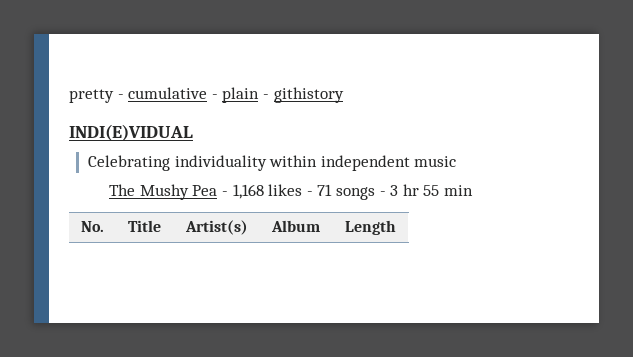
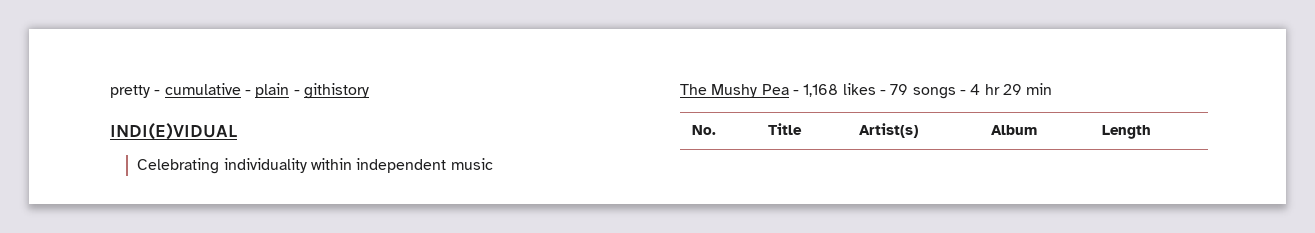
- The Mushy Pea - 1,168 likes - 71 songs - 3 hr 55 min
+ The Mushy Pea - 1,168 likes - 79 songs - 4 hr 29 min

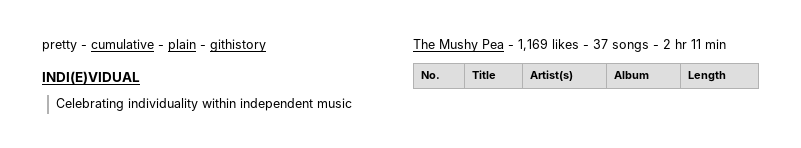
- The Mushy Pea - 1,168 likes - 79 songs - 4 hr 29 min
+ The Mushy Pea - 1,169 likes - 37 songs - 2 hr 11 min

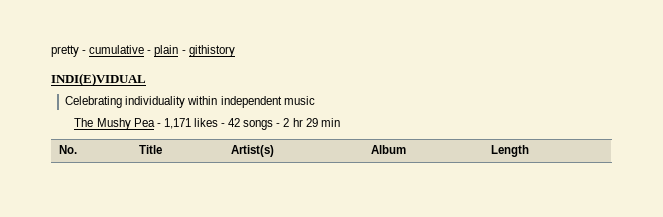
- The Mushy Pea - 1,169 likes - 37 songs - 2 hr 11 min
+ The Mushy Pea - 1,171 likes - 42 songs - 2 hr 29 min

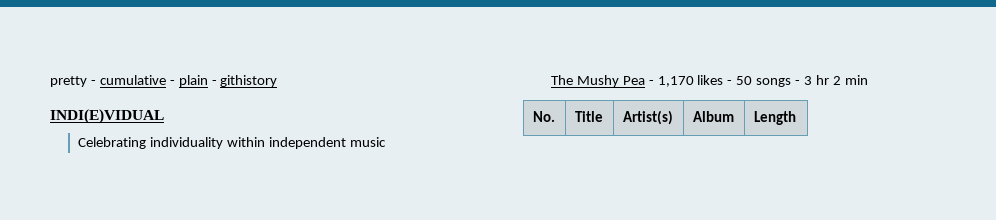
- The Mushy Pea - 1,171 likes - 42 songs - 2 hr 29 min
+ The Mushy Pea - 1,170 likes - 50 songs - 3 hr 2 min

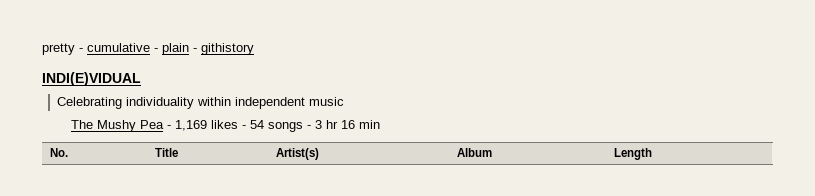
- The Mushy Pea - 1,170 likes - 50 songs - 3 hr 2 min
+ The Mushy Pea - 1,169 likes - 54 songs - 3 hr 16 min

